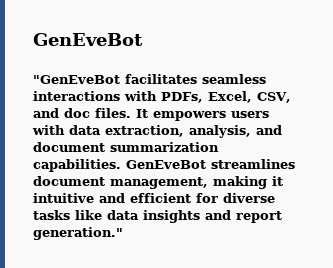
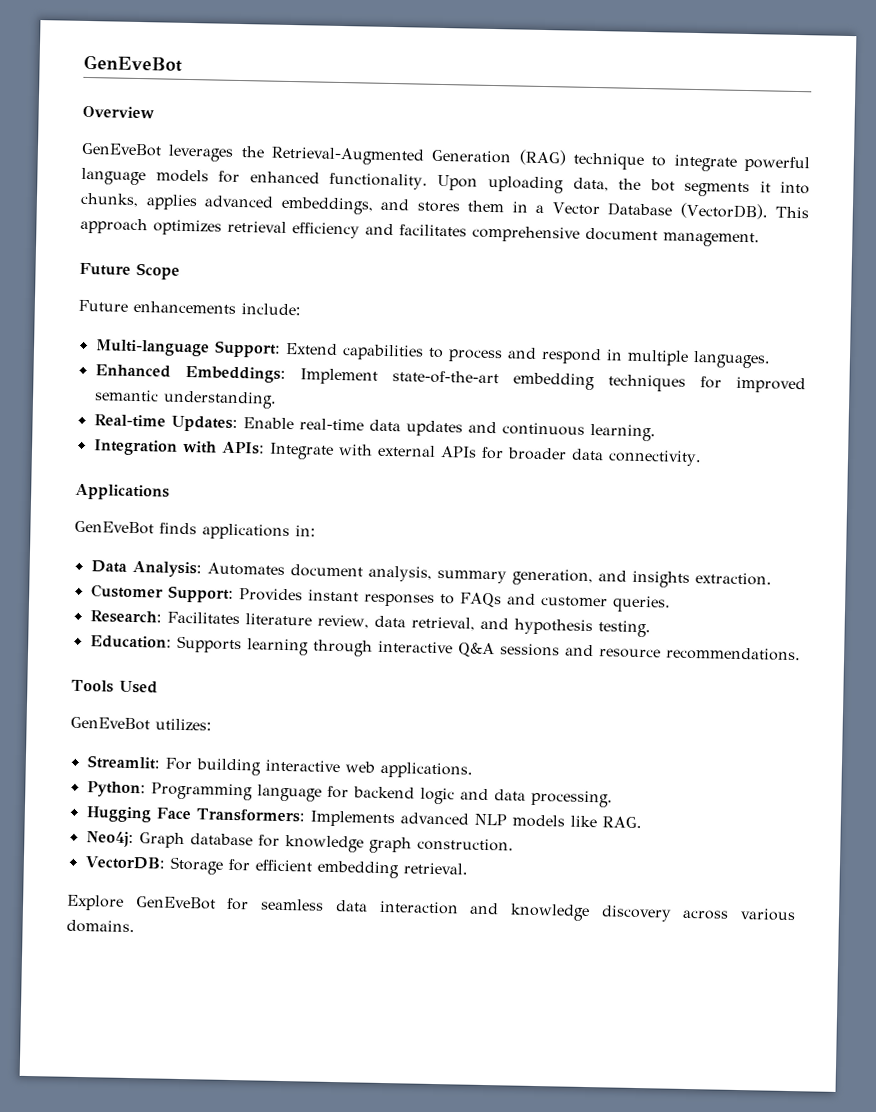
- "GenEveBot facilitates seamless interactions with PDFs, Excel, CSV, and doc files. It empowers users with data extraction, analysis, and document summarization capabilities. GenEveBot streamlines document management, making it intuitive and efficient for diverse tasks like data insights and report generation."
+ Overview
+ GenEveBot leverages the Retrieval-Augmented Generation (RAG) technique to integrate powerful language models for enhanced functionality. Upon uploading data, the bot segments it into chunks, applies advanced embeddings, and stores them in a Vector Database (VectorDB). This approach optimizes retrieval efficiency and facilitates comprehensive document management.
+ Future Scope
+ Future enhancements include:
+ Multi-language Support: Extend capabilities to process and respond in multiple languages.
+ Enhanced Embeddings: Implement state-of-the-art embedding techniques for improved semantic understanding.
+ Real-time Updates: Enable real-time data updates and continuous learning.
+ Integration with APIs: Integrate with external APIs for broader data connectivity.
+ Applications
+ GenEveBot finds applications in:
+ Data Analysis: Automates document analysis, summary generation, and insights extraction.
+ Customer Support: Provides instant responses to FAQs and customer queries.
+ Research: Facilitates literature review, data retrieval, and hypothesis testing.
+ Education: Supports learning through interactive Q&A sessions and resource recommendations.
+ Tools Used
+ GenEveBot utilizes:
+ Streamlit: For building interactive web applications.
+ Python: Programming language for backend logic and data processing.
+ Hugging Face Transformers: Implements advanced NLP models like RAG.
+ Neo4j: Graph database for knowledge graph construction.
+ VectorDB: Storage for efficient embedding retrieval.
+ Explore GenEveBot for seamless data interaction and knowledge discovery across various domains.

